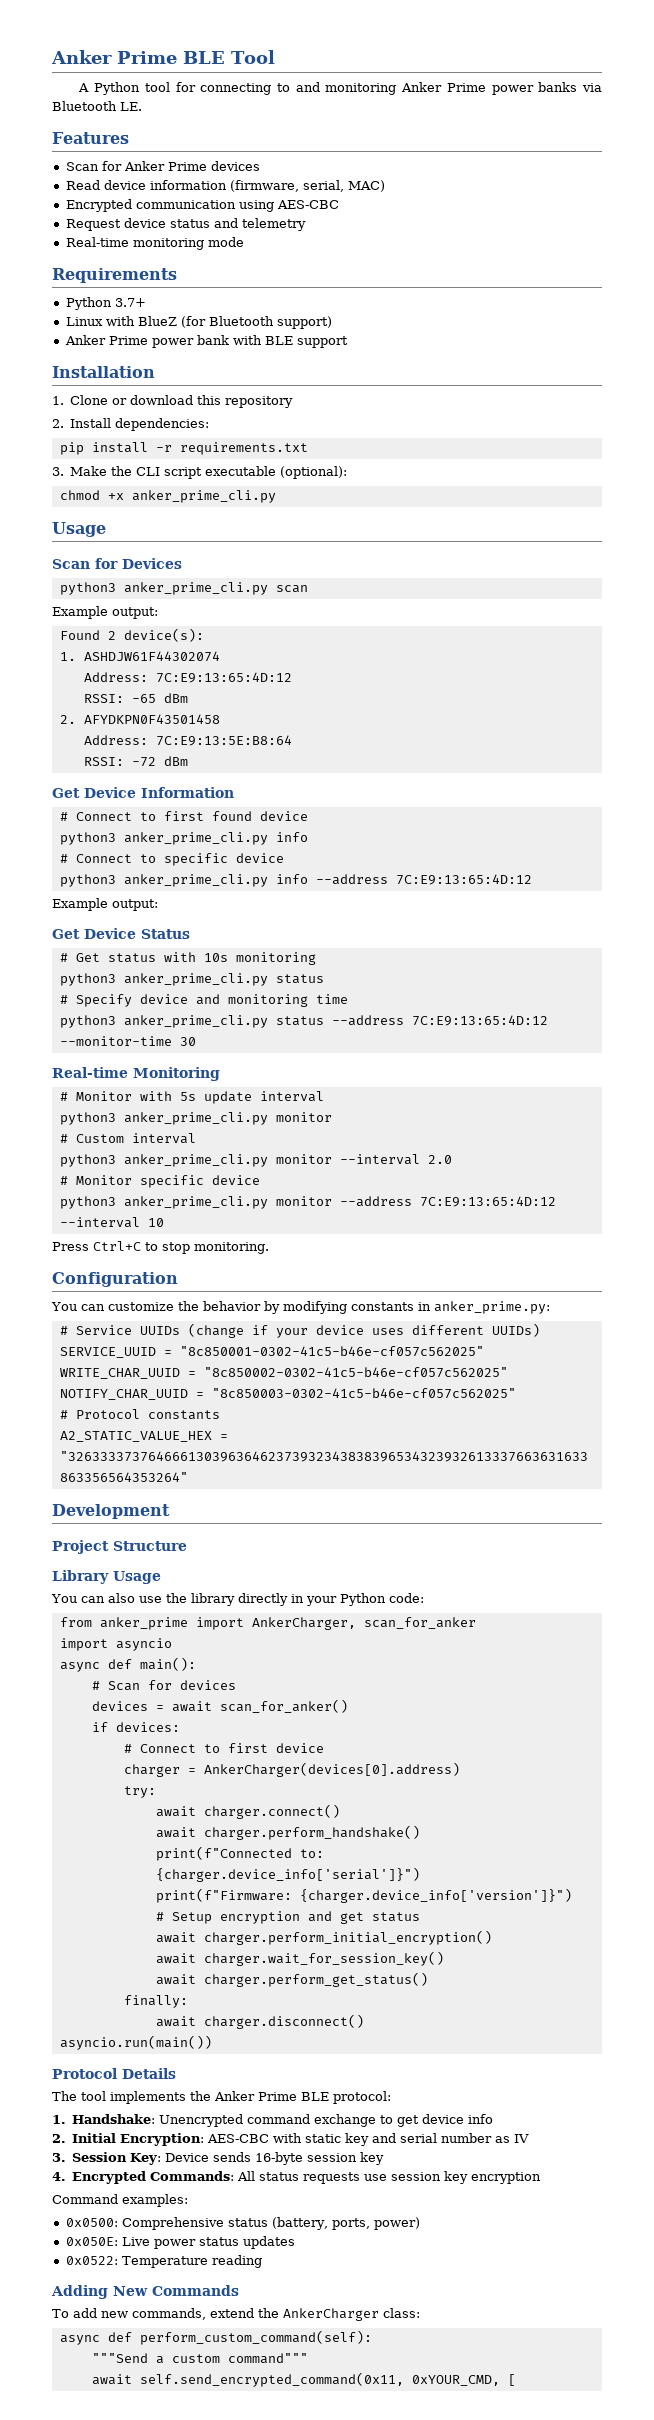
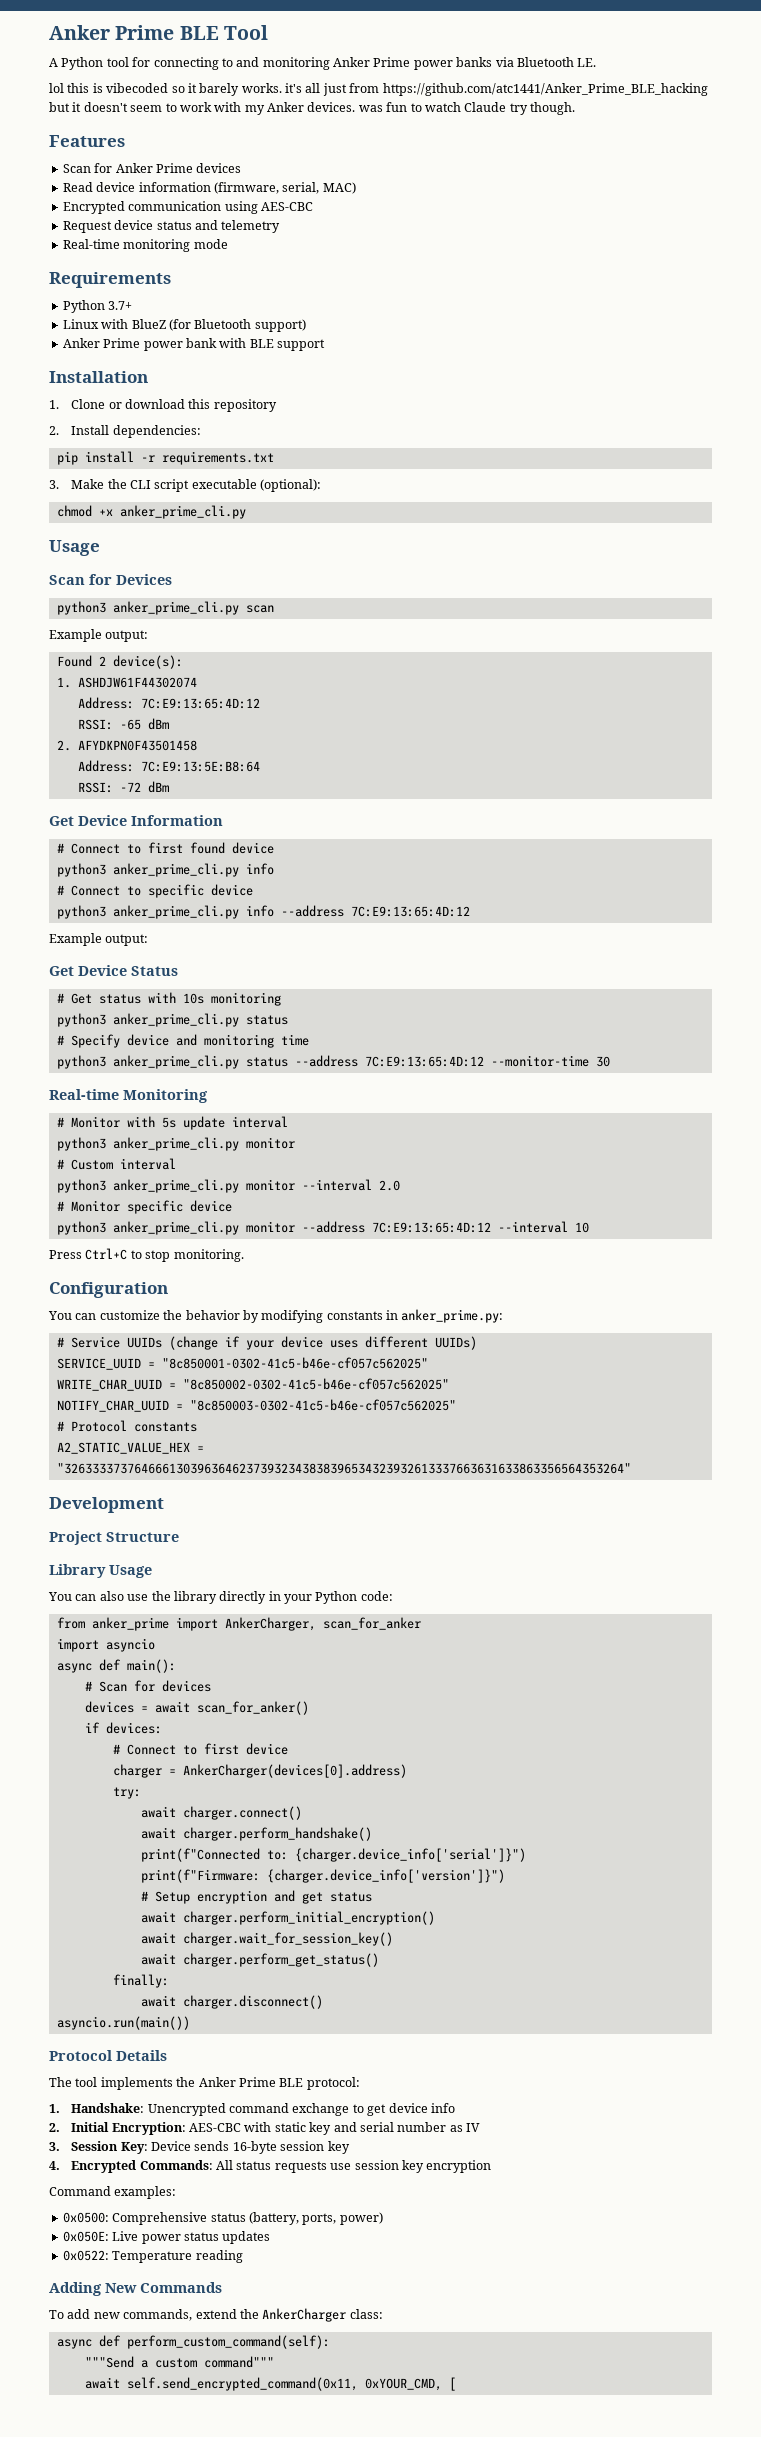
+ lol this is vibecoded so it barely works. it's all just from https://github.com/atc1441/Anker_Prime_BLE_hacking but it doesn't seem to work with my Anker devices. was fun to watch Claude try though.

